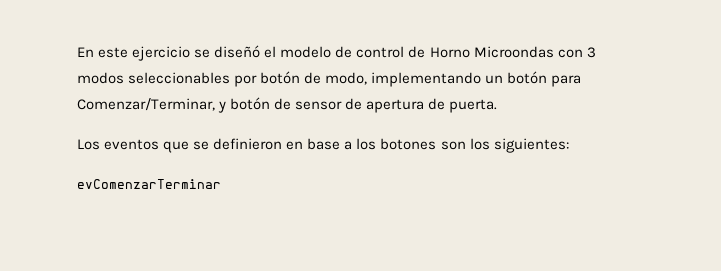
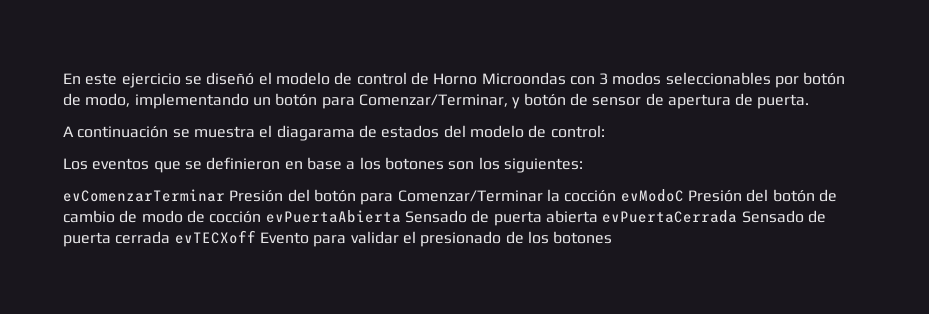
+ A continuación se muestra el diagarama de estados del modelo de control:
- evComenzarTerminar
+ evComenzarTerminar Presión del botón para Comenzar/Terminar la cocción evModoC Presión del botón de cambio de modo de cocción evPuertaAbierta Sensado de puerta abierta evPuertaCerrada Sensado de puerta cerrada evTECXoff Evento para validar el presionado de los botones

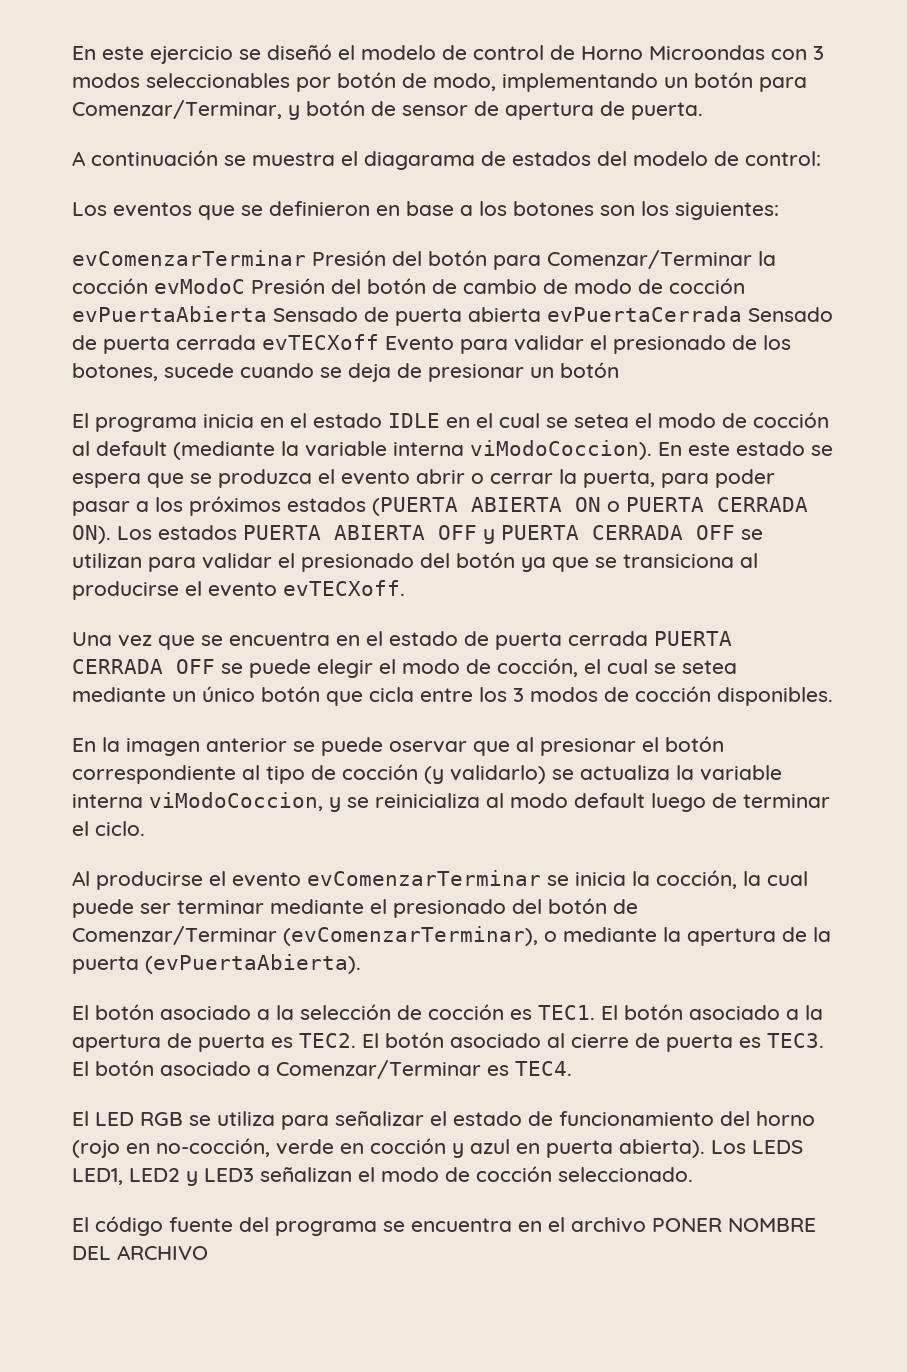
- evComenzarTerminar Presión del botón para Comenzar/Terminar la cocción evModoC Presión del botón de cambio de modo de cocción evPuertaAbierta Sensado de puerta abierta evPuertaCerrada Sensado de puerta cerrada evTECXoff Evento para validar el presionado de los botones
+ evComenzarTerminar Presión del botón para Comenzar/Terminar la cocción evModoC Presión del botón de cambio de modo de cocción evPuertaAbierta Sensado de puerta abierta evPuertaCerrada Sensado de puerta cerrada evTECXoff Evento para validar el presionado de los botones, sucede cuando se deja de presionar un botón
+ El programa inicia en el estado IDLE en el cual se setea el modo de cocción al default (mediante la variable interna viModoCoccion). En este estado se espera que se produzca el evento abrir o cerrar la puerta, para poder pasar a los próximos estados (PUERTA ABIERTA ON o PUERTA CERRADA ON). Los estados PUERTA ABIERTA OFF y PUERTA CERRADA OFF se utilizan para validar el presionado del botón ya que se transiciona al producirse el evento evTECXoff.
+ Una vez que se encuentra en el estado de puerta cerrada PUERTA CERRADA OFF se puede elegir el modo de cocción, el cual se setea mediante un único botón que cicla entre los 3 modos de cocción disponibles.
+ En la imagen anterior se puede oservar que al presionar el botón correspondiente al tipo de cocción (y validarlo) se actualiza la variable interna viModoCoccion, y se reinicializa al modo default luego de terminar el ciclo.
+ Al producirse el evento evComenzarTerminar se inicia la cocción, la cual puede ser terminar mediante el presionado del botón de Comenzar/Terminar (evComenzarTerminar), o mediante la apertura de la puerta (evPuertaAbierta).
+ El botón asociado a la selección de cocción es TEC1. El botón asociado a la apertura de puerta es TEC2. El botón asociado al cierre de puerta es TEC3. El botón asociado a Comenzar/Terminar es TEC4.
+ El LED RGB se utiliza para señalizar el estado de funcionamiento del horno (rojo en no-cocción, verde en cocción y azul en puerta abierta). Los LEDS LED1, LED2 y LED3 señalizan el modo de cocción seleccionado.
+ El código fuente del programa se encuentra en el archivo PONER NOMBRE DEL ARCHIVO

